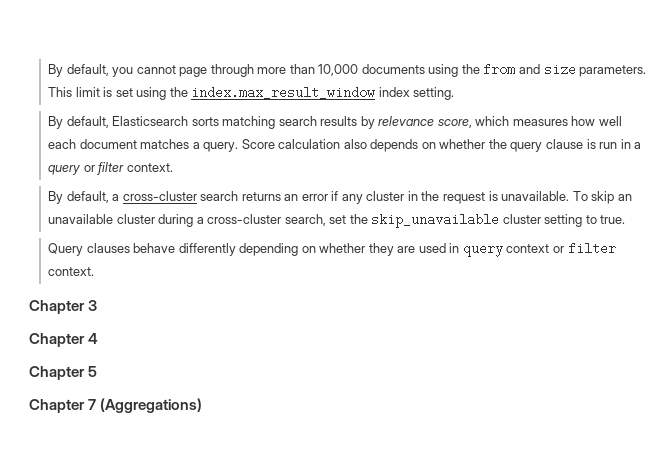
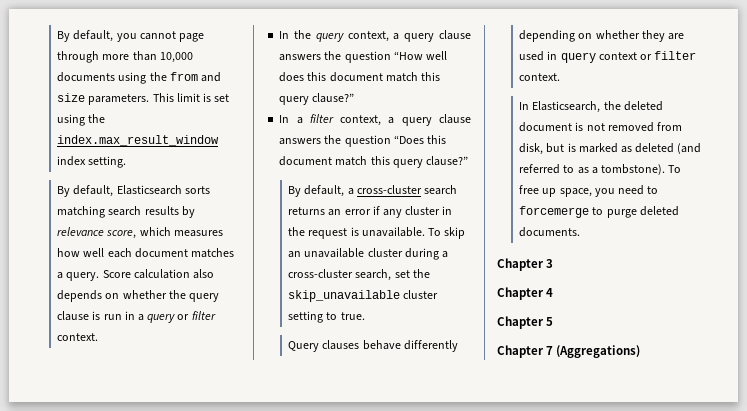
+ In the query context, a query clause answers the question “How well does this document match this query clause?”
+ In a filter context, a query clause answers the question “Does this document match this query clause?”
+ In Elasticsearch, the deleted document is not removed from disk, but is marked as deleted (and referred to as a tombstone). To free up space, you need to forcemerge to purge deleted documents.

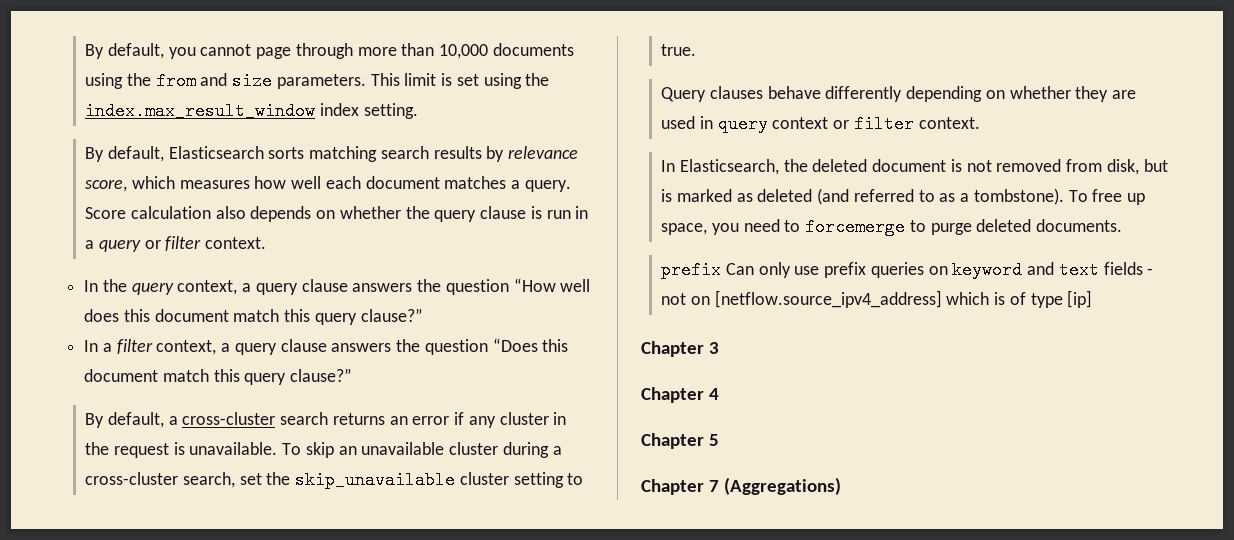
+ prefix Can only use prefix queries on keyword and text fields - not on [netflow.source_ipv4_address] which is of type [ip]

